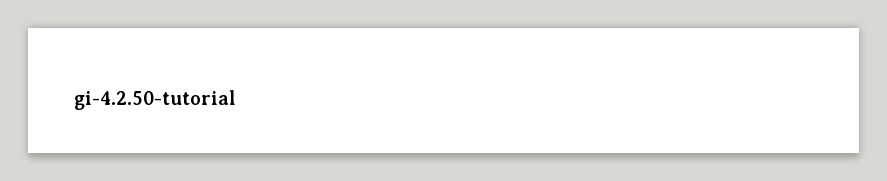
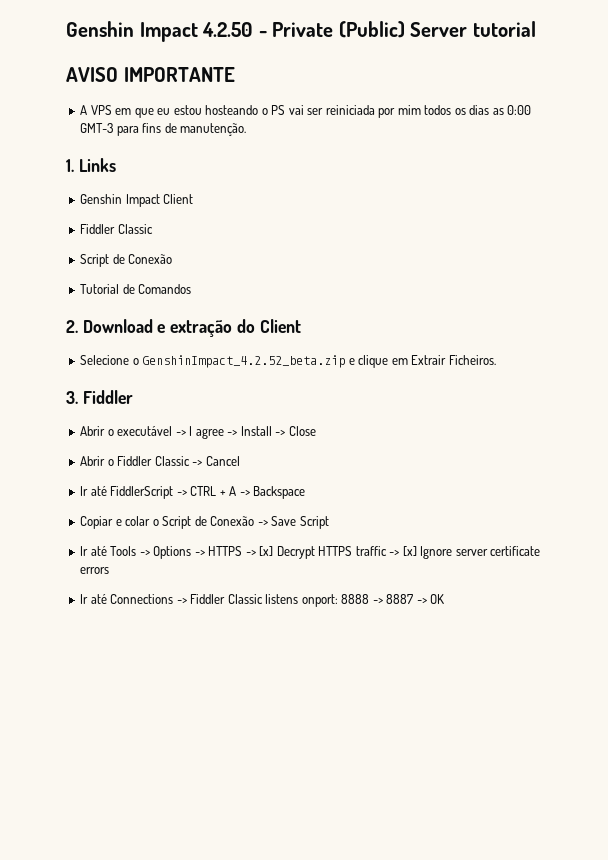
- gi-4.2.50-tutorial
+ Genshin Impact 4.2.50 - Private (Public) Server tutorial
+ AVISO IMPORTANTE
+ A VPS em que eu estou hosteando o PS vai ser reiniciada por mim todos os dias as 0:00 GMT-3 para fins de manutenção.
+ 1. Links
+ Genshin Impact Client
+ Fiddler Classic
+ Script de Conexão
+ Tutorial de Comandos
+ 2. Download e extração do Client
+ Selecione o GenshinImpact_4.2.52_beta.zip e clique em Extrair Ficheiros.
+ 3. Fiddler
+ Abrir o executável -> I agree -> Install -> Close
+ Abrir o Fiddler Classic -> Cancel
+ Ir até FiddlerScript -> CTRL + A -> Backspace
+ Copiar e colar o Script de Conexão -> Save Script
+ Ir até Tools -> Options -> HTTPS -> [x] Decrypt HTTPS traffic -> [x] Ignore server certificate errors
+ Ir até Connections -> Fiddler Classic listens onport: 8888 -> 8887 -> OK

